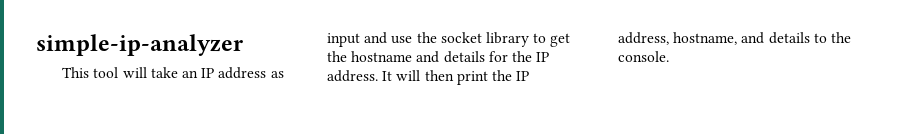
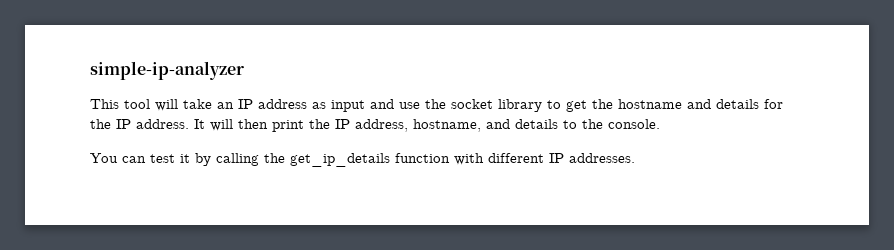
+ You can test it by calling the get_ip_details function with different IP addresses.

